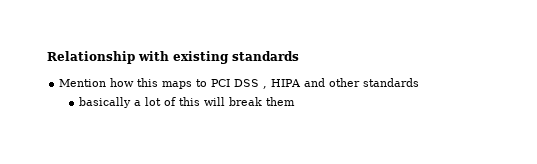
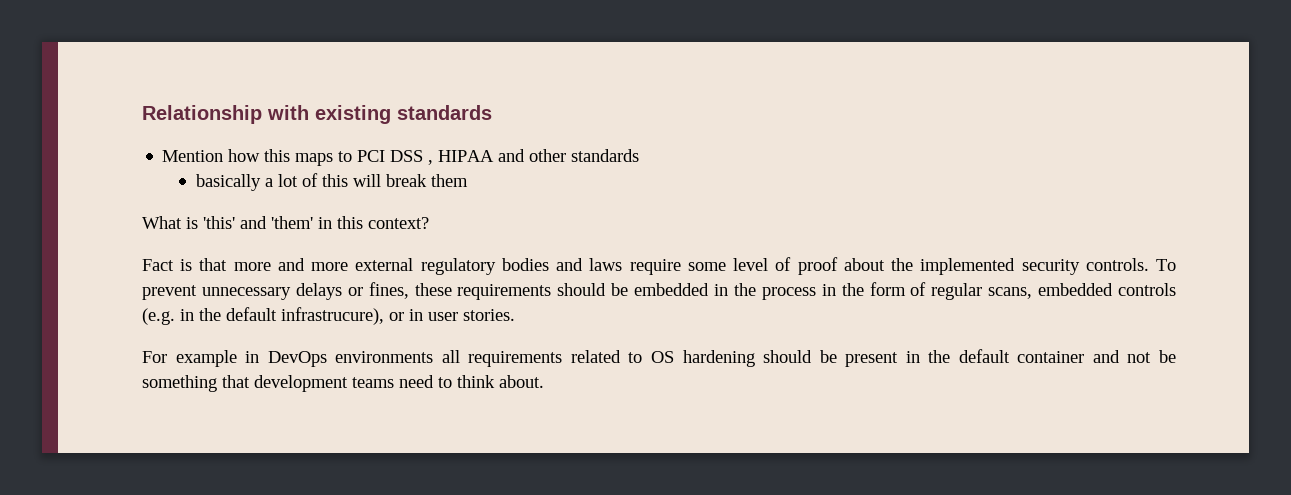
- Mention how this maps to PCI DSS , HIPA and other standards
+ Mention how this maps to PCI DSS , HIPAA and other standards
+ What is 'this' and 'them' in this context?
+ Fact is that more and more external regulatory bodies and laws require some level of proof about the implemented security controls. To prevent unnecessary delays or fines, these requirements should be embedded in the process in the form of regular scans, embedded controls (e.g. in the default infrastrucure), or in user stories.
+ For example in DevOps environments all requirements related to OS hardening should be present in the default container and not be something that development teams need to think about.

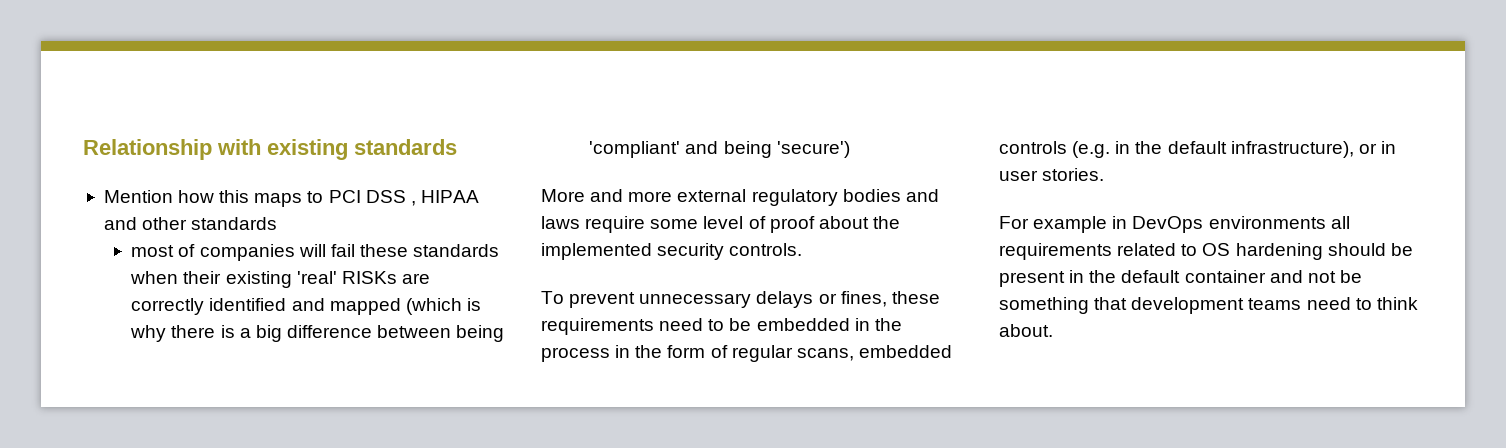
- basically a lot of this will break them
- What is 'this' and 'them' in this context?
- Fact is that more and more external regulatory bodies and laws require some level of proof about the implemented security controls. To prevent unnecessary delays or fines, these requirements should be embedded in the process in the form of regular scans, embedded controls (e.g. in the default infrastrucure), or in user stories.
+ most of companies will fail these standards when their existing 'real' RISKs are correctly identified and mapped (which is why there is a big difference between being 'compliant' and being 'secure')
+ More and more external regulatory bodies and laws require some level of proof about the implemented security controls.
+ To prevent unnecessary delays or fines, these requirements need to be embedded in the process in the form of regular scans, embedded controls (e.g. in the default infrastructure), or in user stories.

